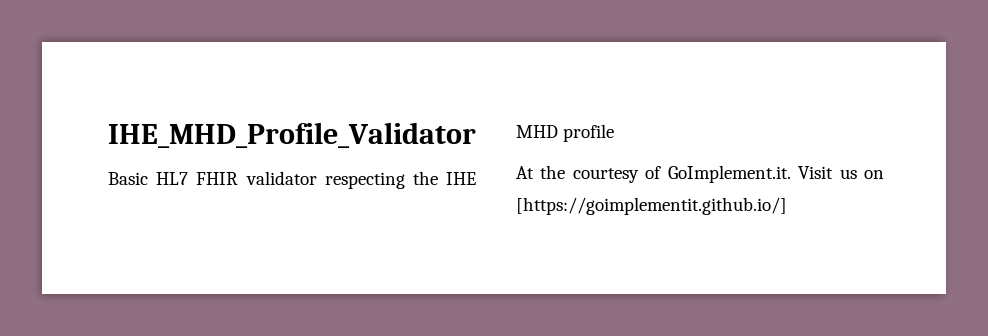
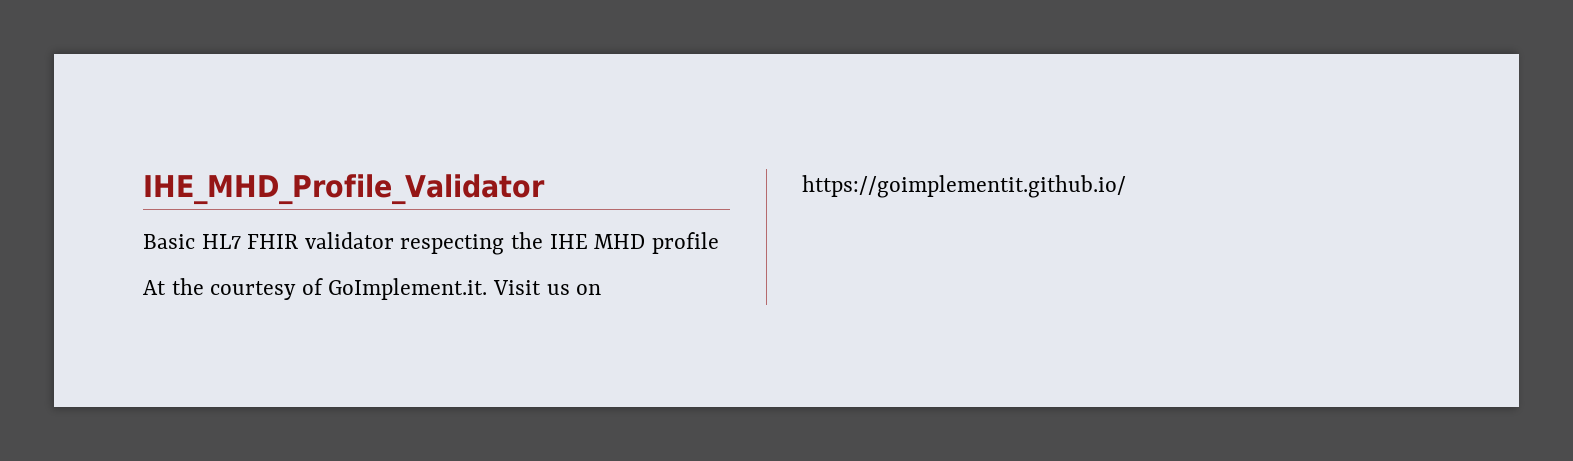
- At the courtesy of GoImplement.it. Visit us on [https://goimplementit.github.io/]
+ At the courtesy of GoImplement.it. Visit us on https://goimplementit.github.io/

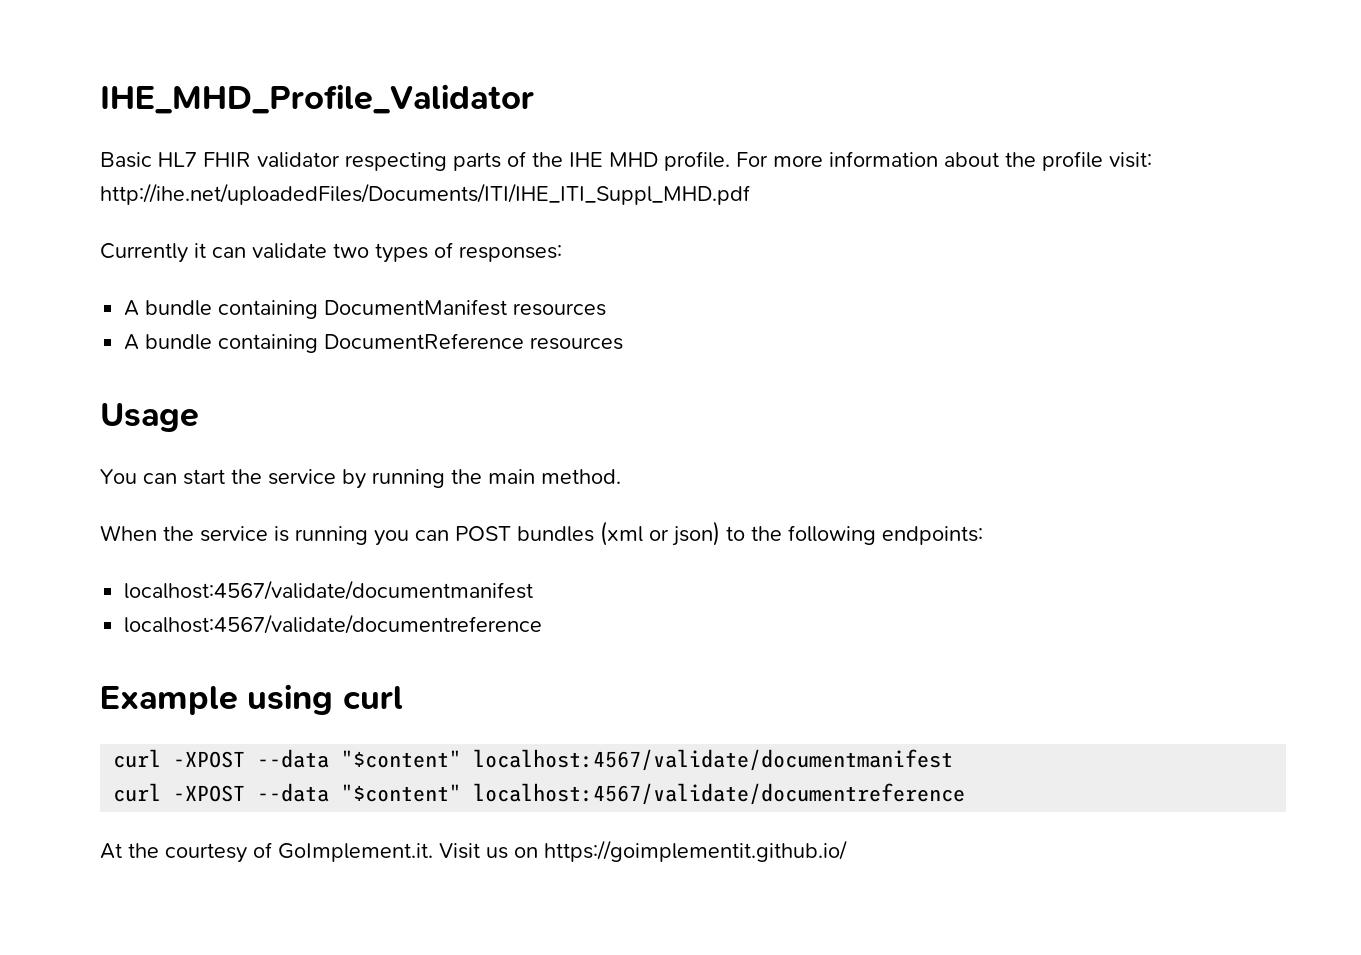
- Basic HL7 FHIR validator respecting the IHE MHD profile
+ Basic HL7 FHIR validator respecting parts of the IHE MHD profile. For more information about the profile visit: http://ihe.net/uploadedFiles/Documents/ITI/IHE_ITI_Suppl_MHD.pdf
+ Currently it can validate two types of responses:
+ A bundle containing DocumentManifest resources
+ A bundle containing DocumentReference resources
+ Usage
+ You can start the service by running the main method.
+ When the service is running you can POST bundles (xml or json) to the following endpoints:
+ localhost:4567/validate/documentmanifest
+ localhost:4567/validate/documentreference
+ Example using curl
+ curl -XPOST --data "$content" localhost:4567/validate/documentmanifest
+ curl -XPOST --data "$content" localhost:4567/validate/documentreference

